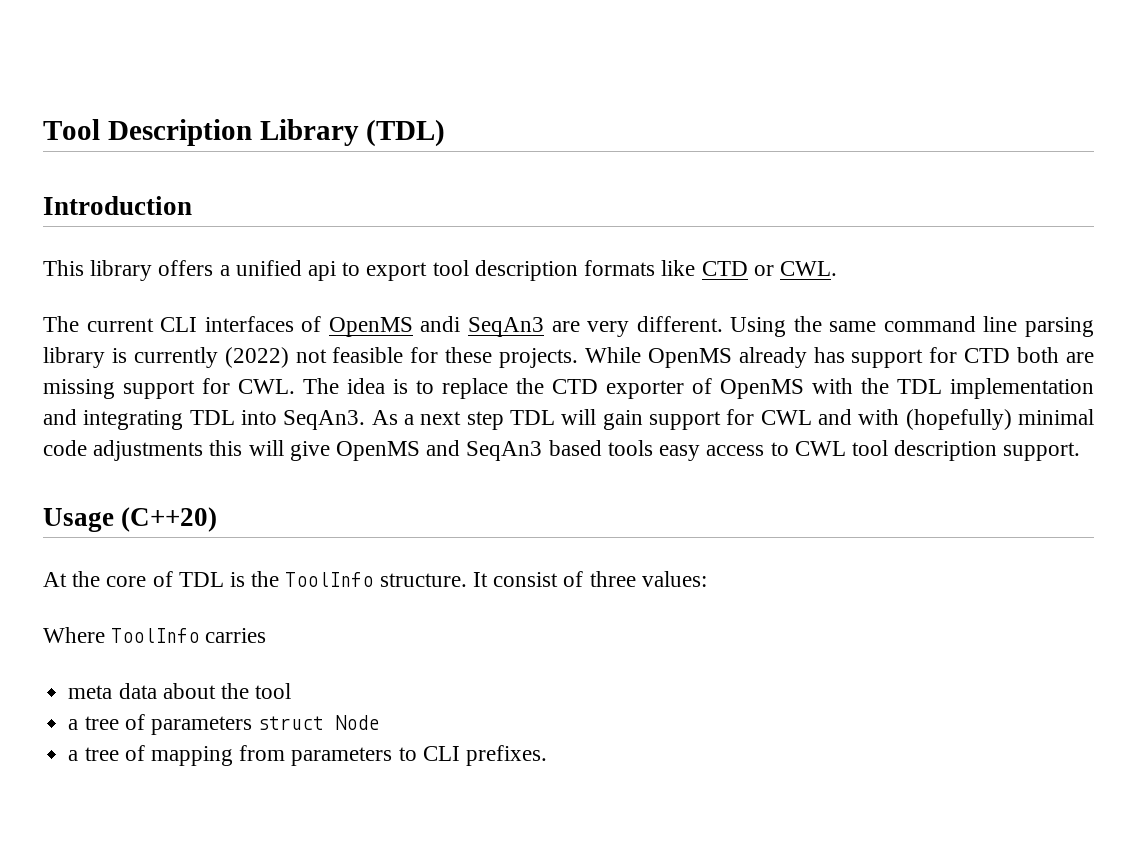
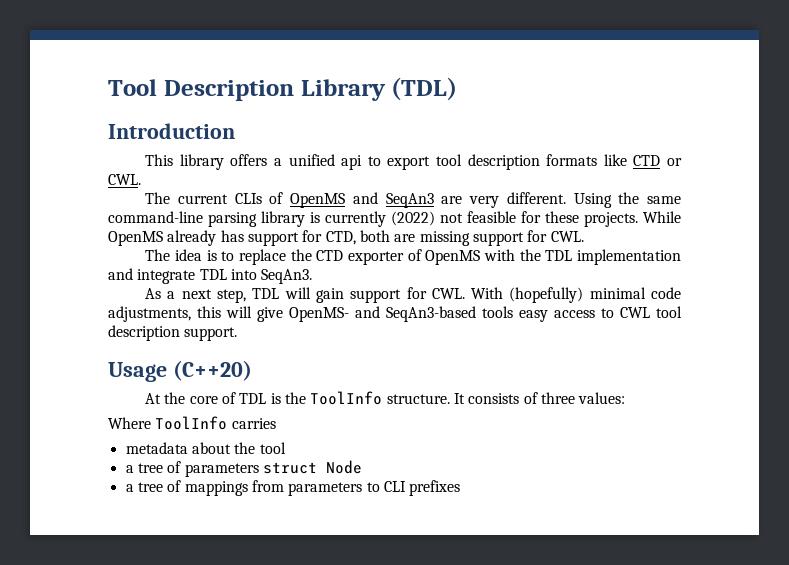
- The current CLI interfaces of OpenMS andi SeqAn3 are very different.
+ The current CLIs of OpenMS and SeqAn3 are very different.
- Using the same command line parsing library is currently (2022) not feasible for these projects.
+ Using the same command-line parsing library is currently (2022) not feasible for these projects.
- While OpenMS already has support for CTD both are missing support for CWL. The idea is to replace the CTD exporter of OpenMS with the TDL implementation and integrating TDL into SeqAn3. As a next step TDL will gain support for CWL and with (hopefully) minimal code adjustments this will give OpenMS and SeqAn3 based tools easy access to CWL tool description support.
+ While OpenMS already has support for CTD, both are missing support for CWL.
+ The idea is to replace the CTD exporter of OpenMS with the TDL implementation and integrate TDL into SeqAn3.
+ As a next step, TDL will gain support for CWL. With (hopefully) minimal code adjustments, this will give OpenMS- and SeqAn3-based tools easy access to CWL tool description support.
- It consist of three values:
+ It consists of three values:
- meta data about the tool
+ metadata about the tool
- a tree of mapping from parameters to CLI prefixes.
+ a tree of mappings from parameters to CLI prefixes

